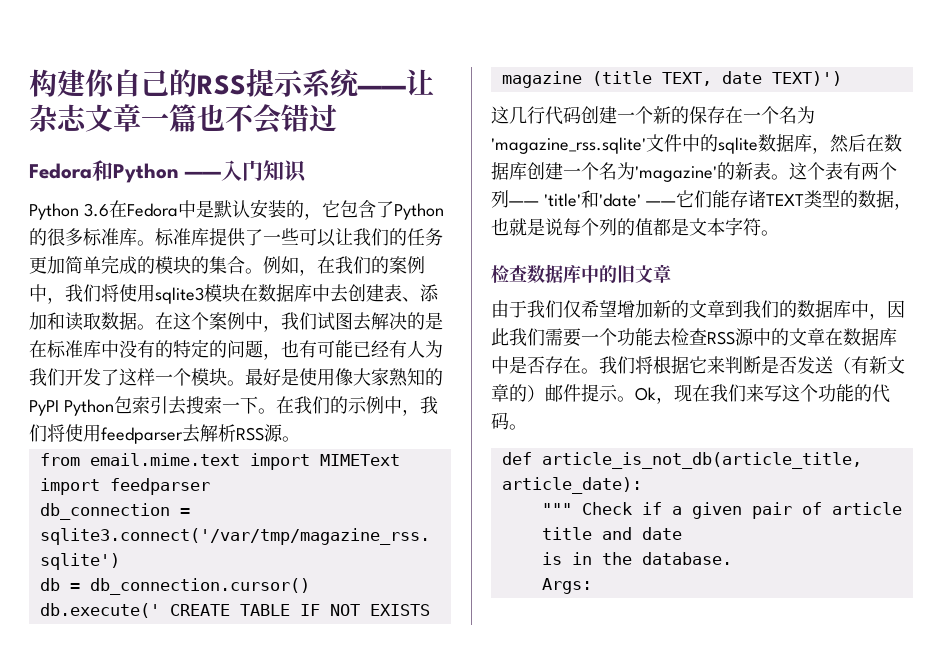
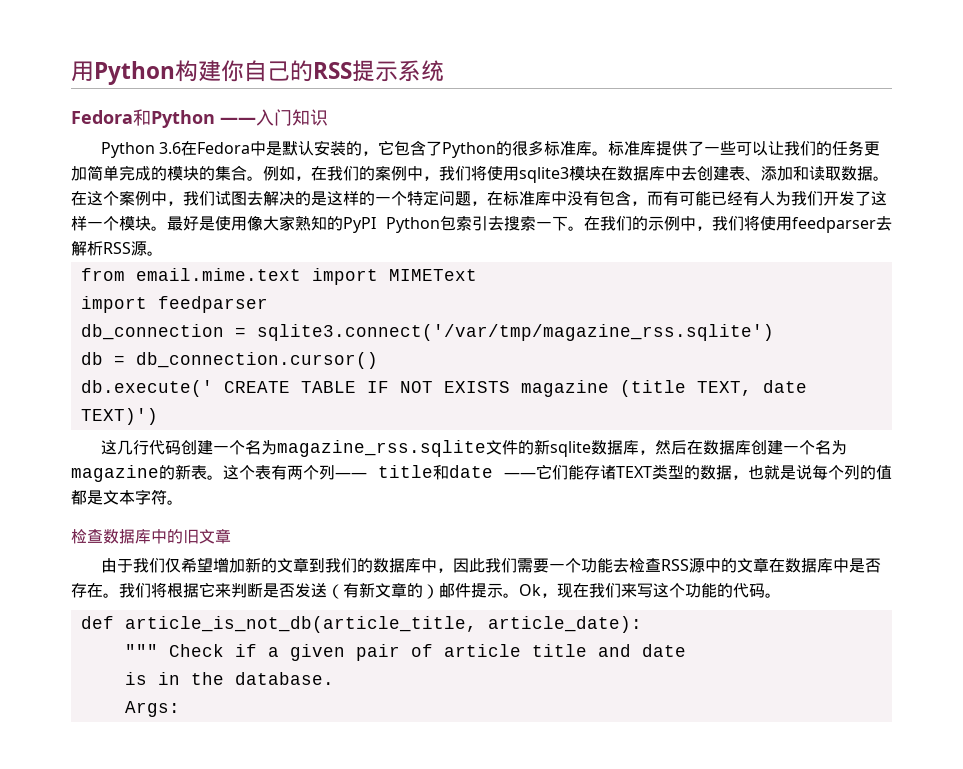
- 构建你自己的RSS提示系统——让杂志文章一篇也不会错过
+ 用Python构建你自己的RSS提示系统
- 在这个案例中，我们试图去解决的是在标准库中没有的特定的问题，也有可能已经有人为我们开发了这样一个模块。
+ 在这个案例中，我们试图去解决的是这样的一个特定问题，在标准库中没有包含，而有可能已经有人为我们开发了这样一个模块。
- 这几行代码创建一个新的保存在一个名为'magazine_rss.sqlite'文件中的sqlite数据库，然后在数据库创建一个名为'magazine'的新表。
+ 这几行代码创建一个名为magazine_rss.sqlite文件的新sqlite数据库，然后在数据库创建一个名为magazine的新表。
- 这个表有两个列—— 'title'和'date' ——它们能存诸TEXT类型的数据，也就是说每个列的值都是文本字符。
+ 这个表有两个列—— title和date ——它们能存诸TEXT类型的数据，也就是说每个列的值都是文本字符。

